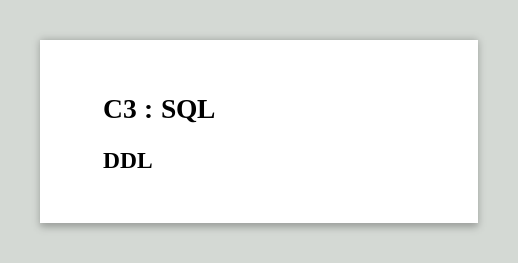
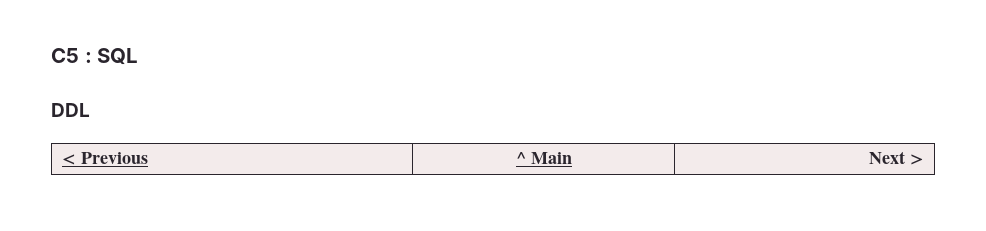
- C3 : SQL
+ C5 : SQL
+ < Previous | ^ Main | Next >

